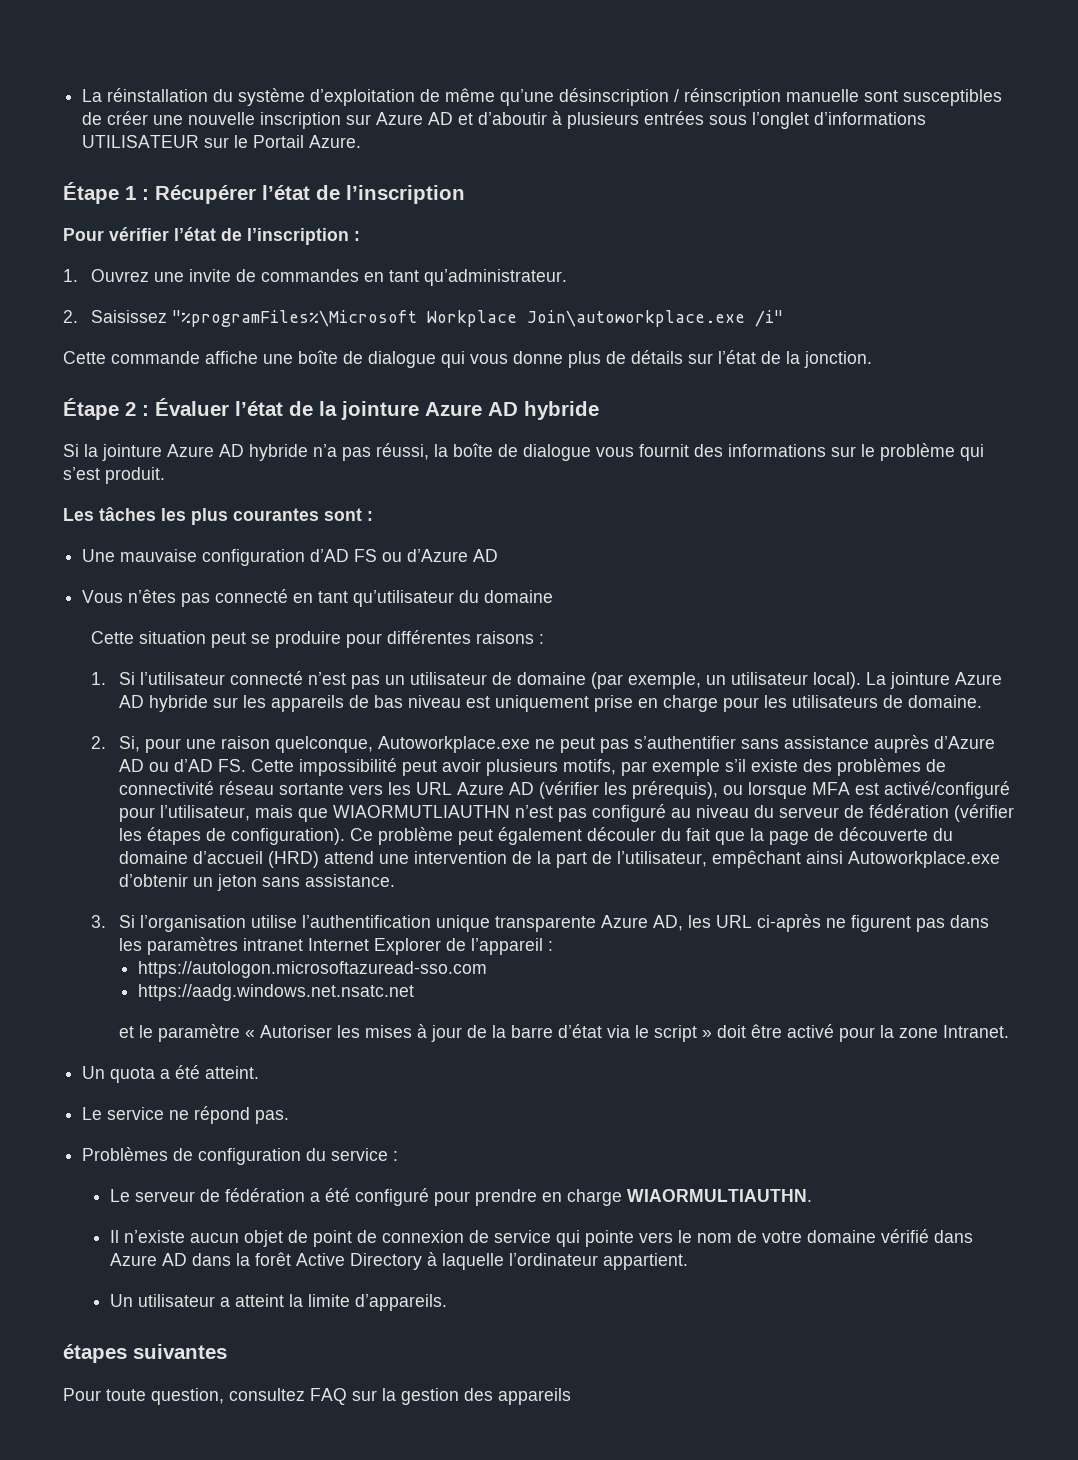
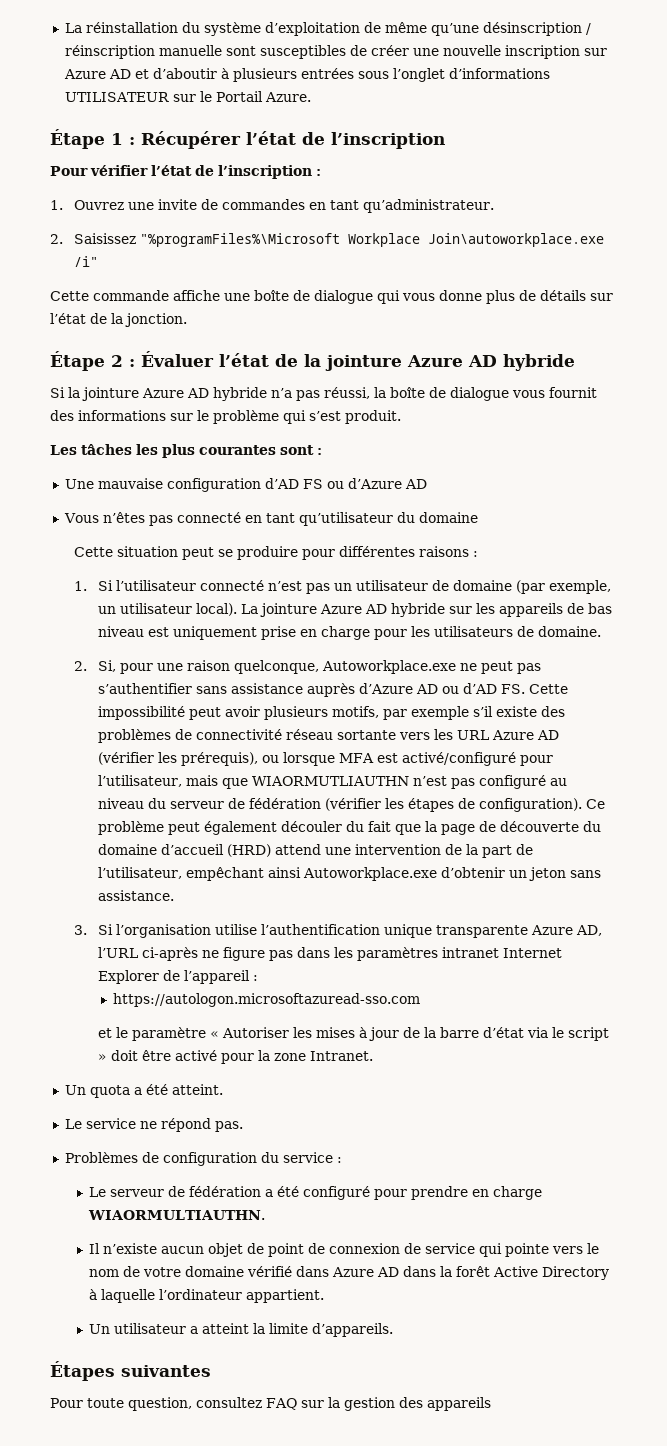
- 3. Si l’organisation utilise l’authentification unique transparente Azure AD, les URL ci-après ne figurent pas dans les paramètres intranet Internet Explorer de l’appareil :
+ 3. Si l’organisation utilise l’authentification unique transparente Azure AD, l’URL ci-après ne figure pas dans les paramètres intranet Internet Explorer de l’appareil :
- https://aadg.windows.net.nsatc.net
- étapes suivantes
+ Étapes suivantes

